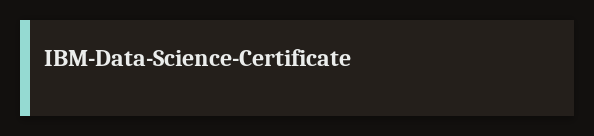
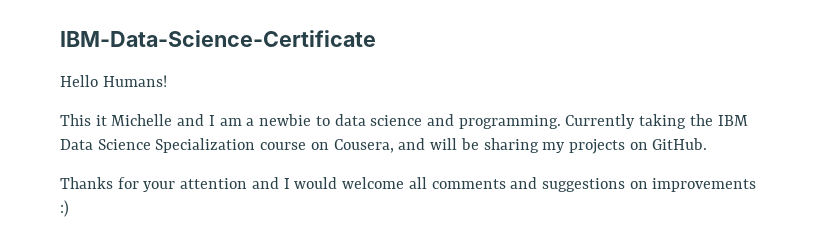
+ Hello Humans!
+ This it Michelle and I am a newbie to data science and programming. Currently taking the IBM Data Science Specialization course on Cousera, and will be sharing my projects on GitHub.
+ Thanks for your attention and I would welcome all comments and suggestions on improvements :)

